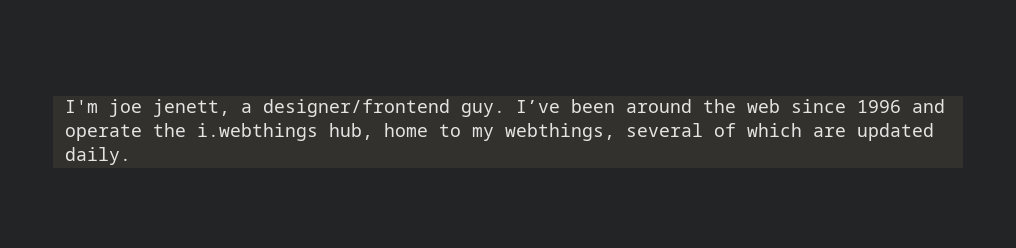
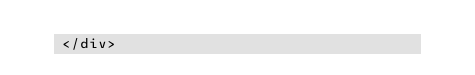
- I'm joe jenett, a designer/frontend guy. I’ve been around the web since 1996 and operate the i.webthings hub, home to my webthings, several of which are updated daily.
+ </div>

